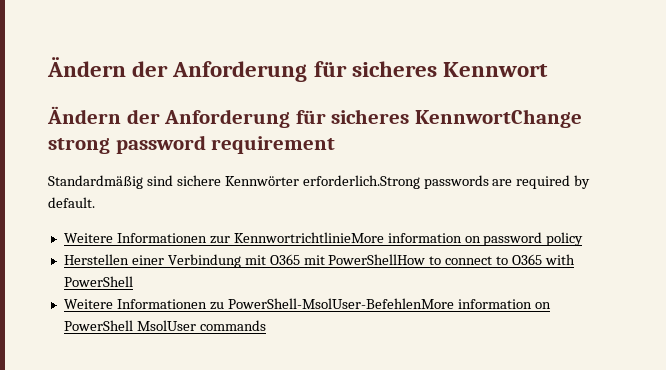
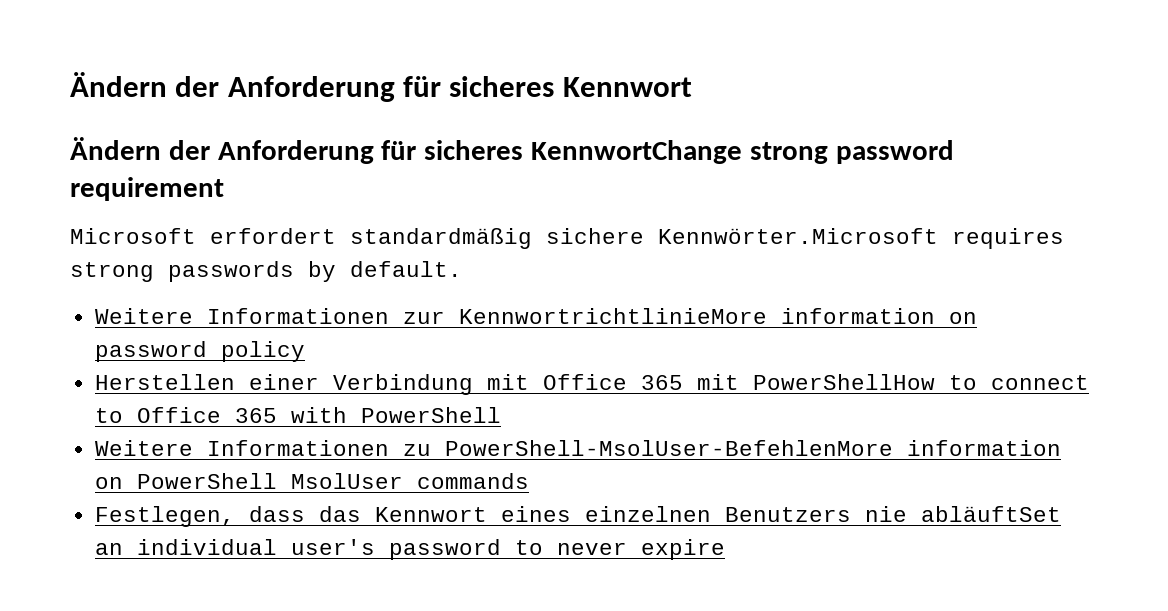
- Standardmäßig sind sichere Kennwörter erforderlich.Strong passwords are required by default.
+ Microsoft erfordert standardmäßig sichere Kennwörter.Microsoft requires strong passwords by default.
- Herstellen einer Verbindung mit O365 mit PowerShellHow to connect to O365 with PowerShell
+ Herstellen einer Verbindung mit Office 365 mit PowerShellHow to connect to Office 365 with PowerShell
+ Festlegen, dass das Kennwort eines einzelnen Benutzers nie abläuftSet an individual user's password to never expire

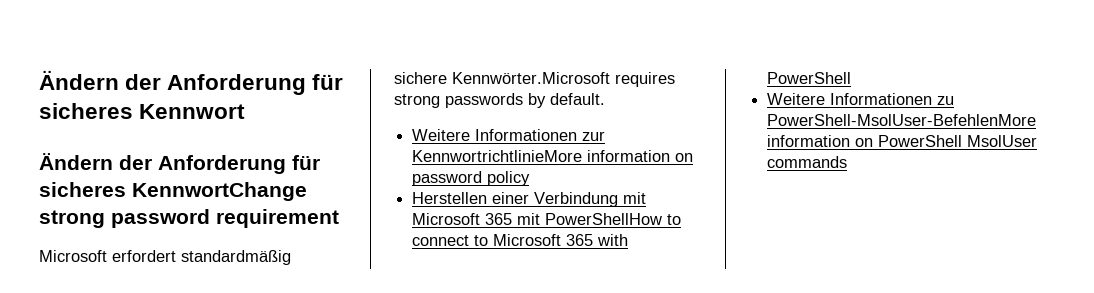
- Herstellen einer Verbindung mit Office 365 mit PowerShellHow to connect to Office 365 with PowerShell
+ Herstellen einer Verbindung mit Microsoft 365 mit PowerShellHow to connect to Microsoft 365 with PowerShell
- Festlegen, dass das Kennwort eines einzelnen Benutzers nie abläuftSet an individual user's password to never expire

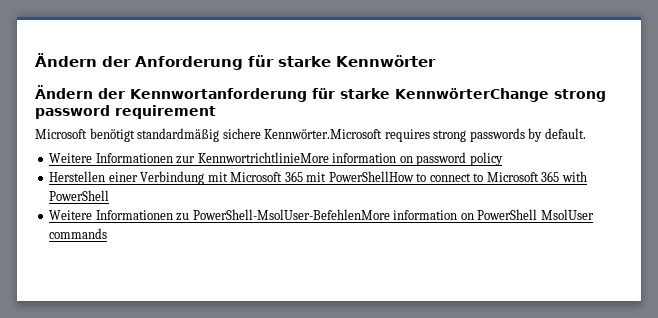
- Ändern der Anforderung für sicheres Kennwort
- Ändern der Anforderung für sicheres KennwortChange strong password requirement
+ Ändern der Anforderung für starke Kennwörter
+ Ändern der Kennwortanforderung für starke KennwörterChange strong password requirement
- Microsoft erfordert standardmäßig sichere Kennwörter.Microsoft requires strong passwords by default.
+ Microsoft benötigt standardmäßig sichere Kennwörter.Microsoft requires strong passwords by default.

